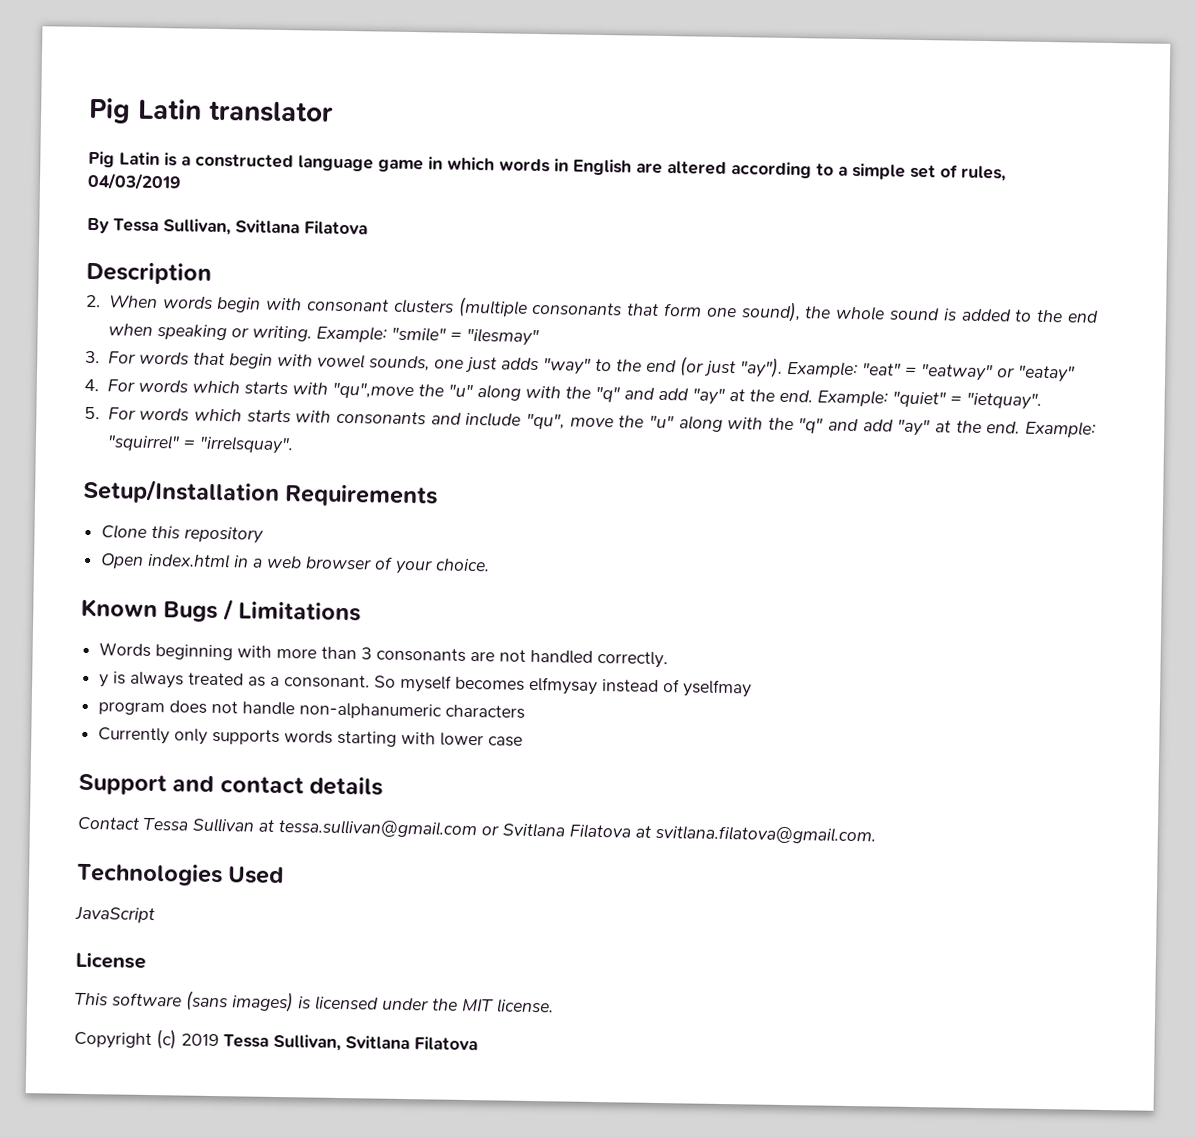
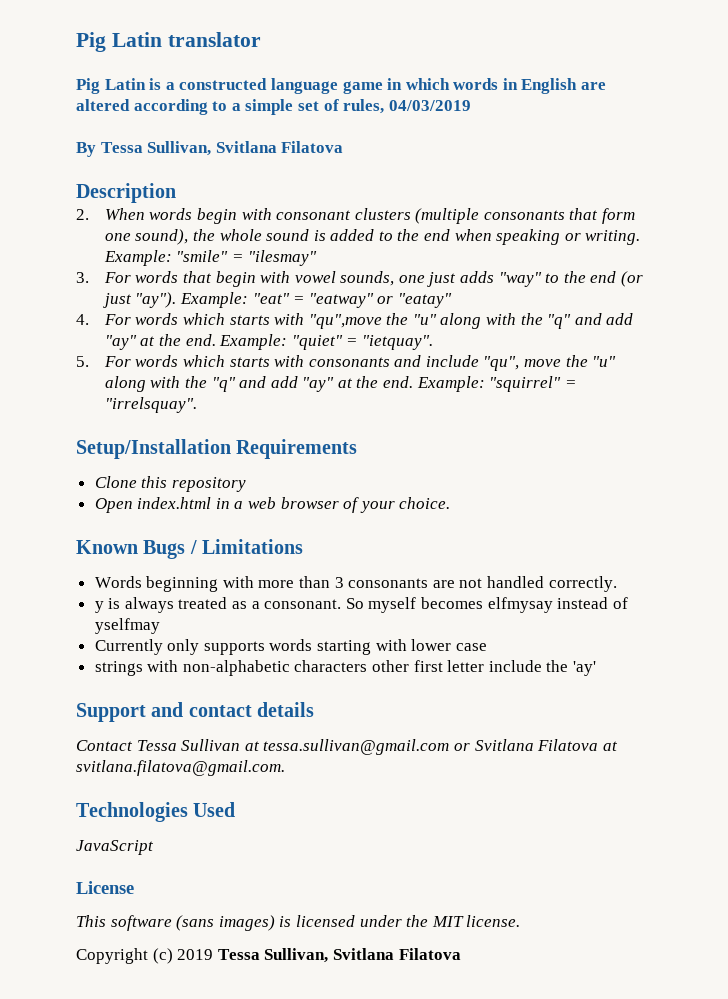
- program does not handle non-alphanumeric characters
+ strings with non-alphabetic characters other first letter include the 'ay'

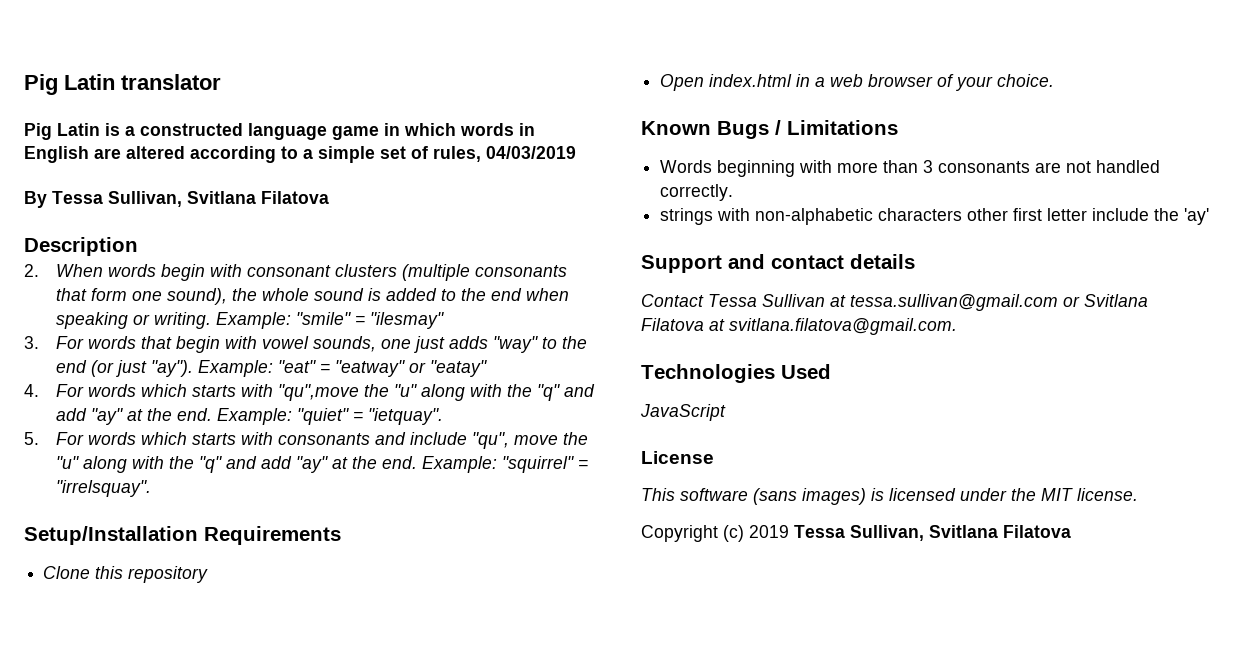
- y is always treated as a consonant. So myself becomes elfmysay instead of yselfmay
- Currently only supports words starting with lower case

